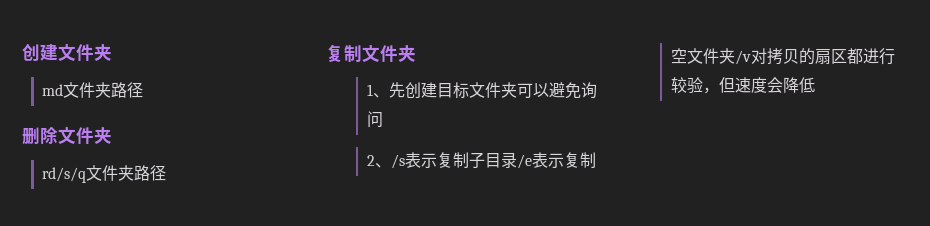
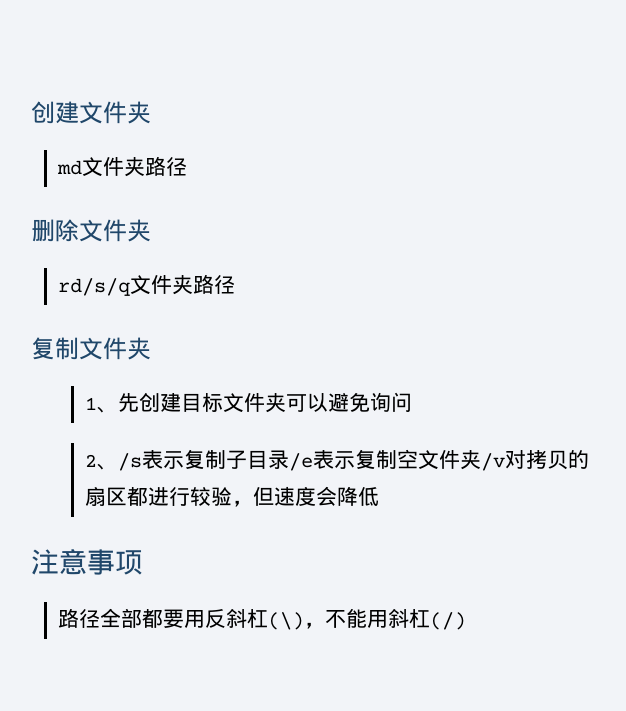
+ 注意事项
+ 路径全部都要用反斜杠(\)，不能用斜杠(/)

